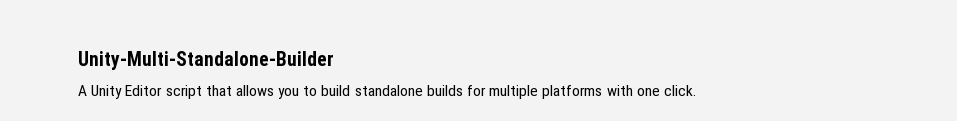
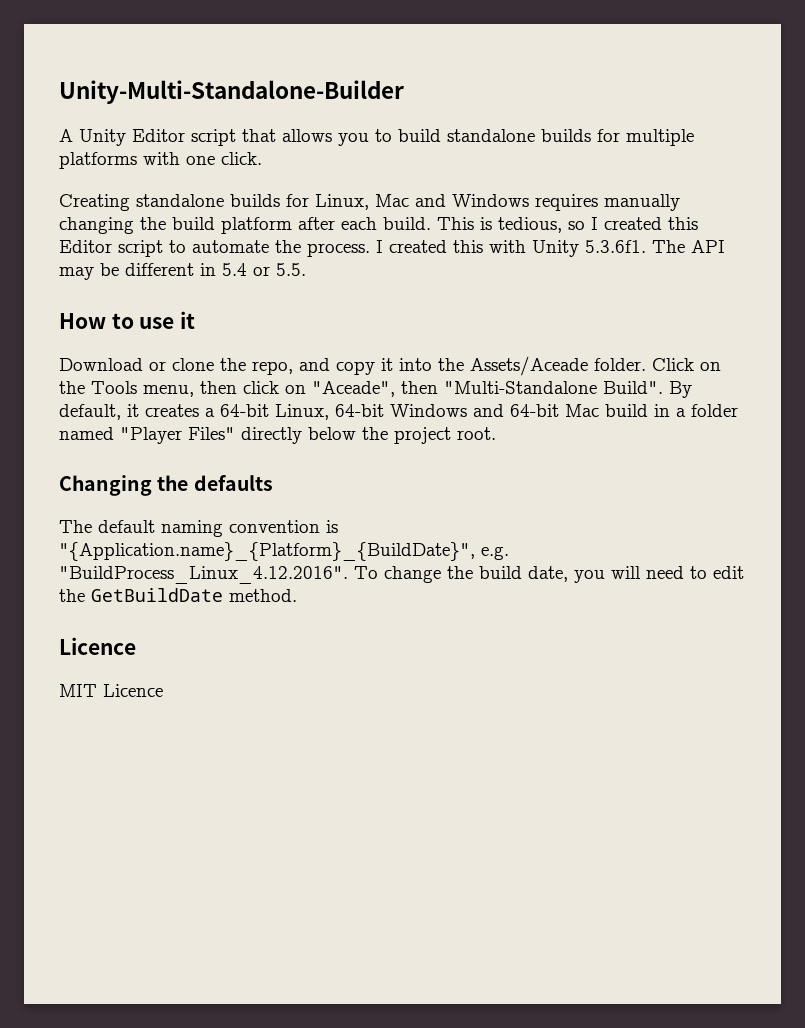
+ Creating standalone builds for Linux, Mac and Windows requires manually changing the build platform after each build. This is tedious, so I created this Editor script to automate the process. I created this with Unity 5.3.6f1. The API may be different in 5.4 or 5.5.
+ How to use it
+ Download or clone the repo, and copy it into the Assets/Aceade folder. Click on the Tools menu, then click on "Aceade", then "Multi-Standalone Build". By default, it creates a 64-bit Linux, 64-bit Windows and 64-bit Mac build in a folder named "Player Files" directly below the project root.
+ Changing the defaults
+ The default naming convention is "{Application.name}_{Platform}_{BuildDate}", e.g. "BuildProcess_Linux_4.12.2016". To change the build date, you will need to edit the GetBuildDate method.
+ Licence
+ MIT Licence

